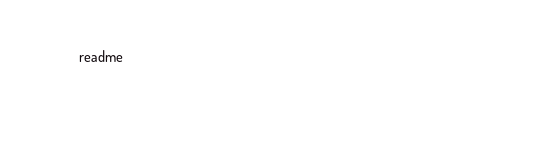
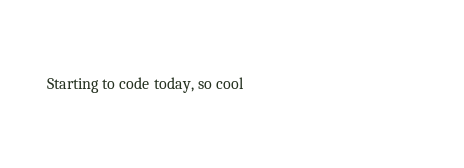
- readme
+ Starting to code today, so cool

